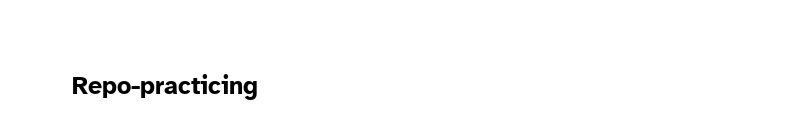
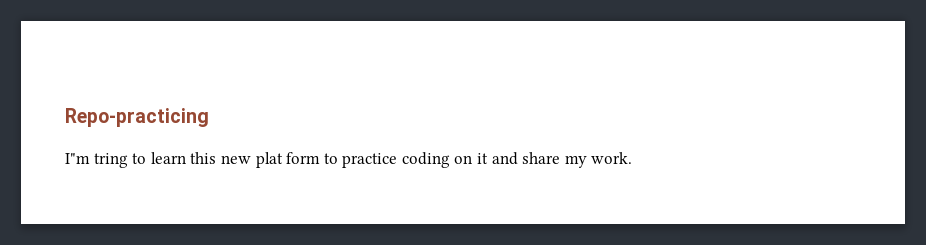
+ I"m tring to learn this new plat form to practice coding on it and share my work.

